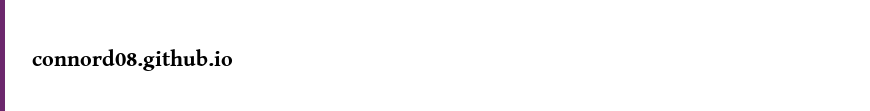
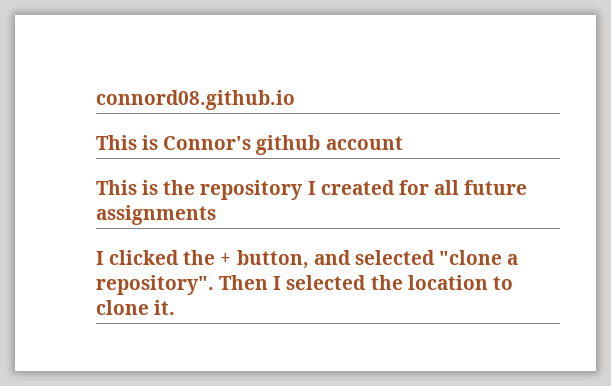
+ This is Connor's github account
+ This is the repository I created for all future assignments
+ I clicked the + button, and selected "clone a repository". Then I selected the location to clone it.

